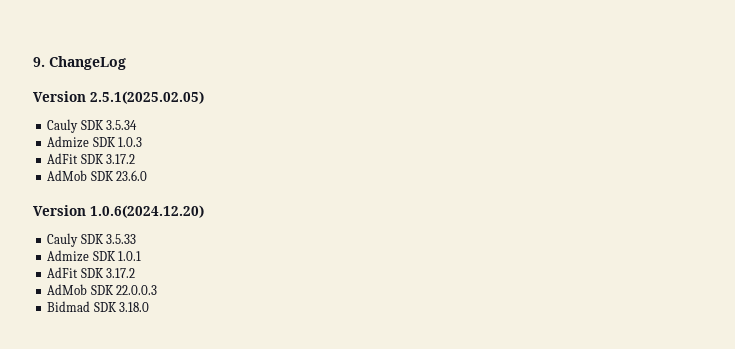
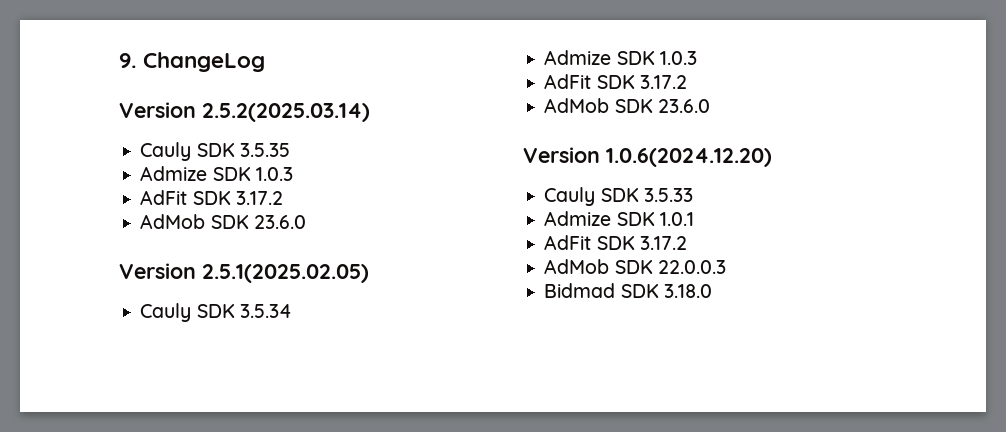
+ Version 2.5.2(2025.03.14)
+ Cauly SDK 3.5.35
+ Admize SDK 1.0.3
+ AdFit SDK 3.17.2
+ AdMob SDK 23.6.0

